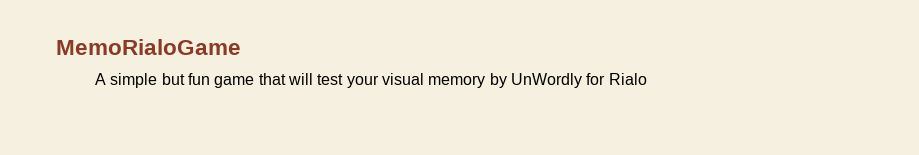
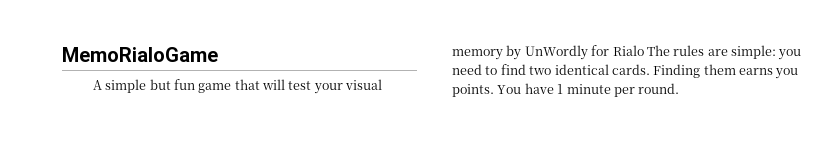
- A simple but fun game that will test your visual memory by UnWordly for Rialo
+ A simple but fun game that will test your visual memory by UnWordly for Rialo The rules are simple: you need to find two identical cards. Finding them earns you points. You have 1 minute per round.

